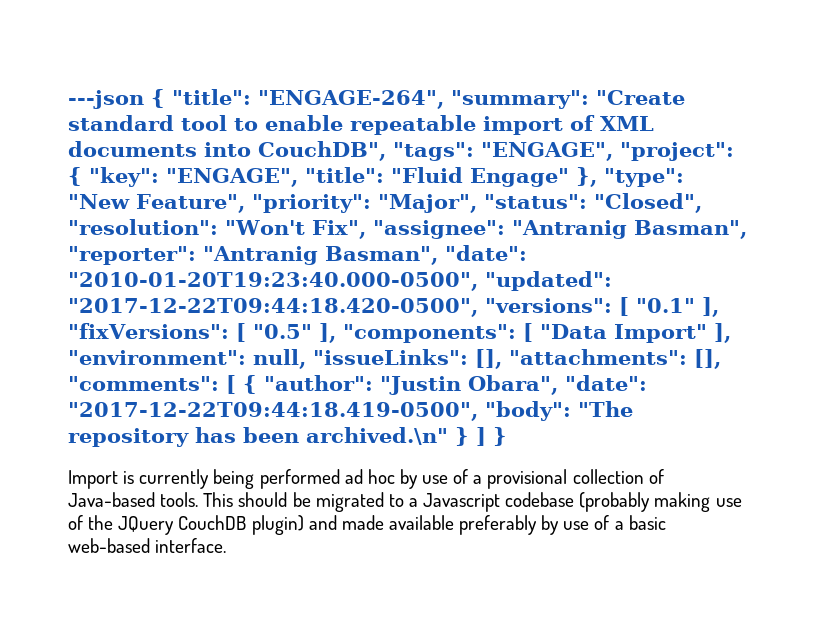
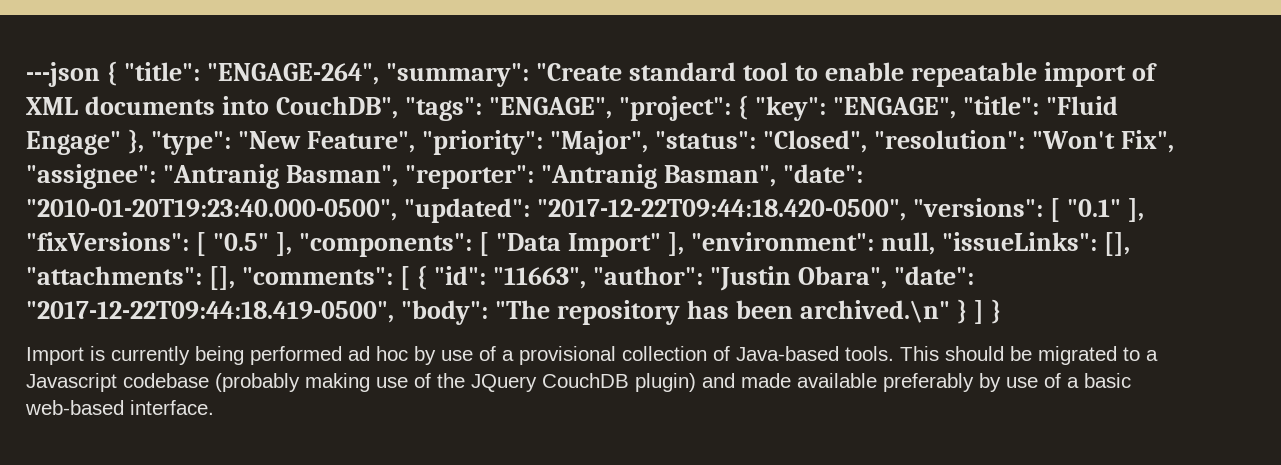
- [ { "author":
+ [ { "id": "11663", "author":

